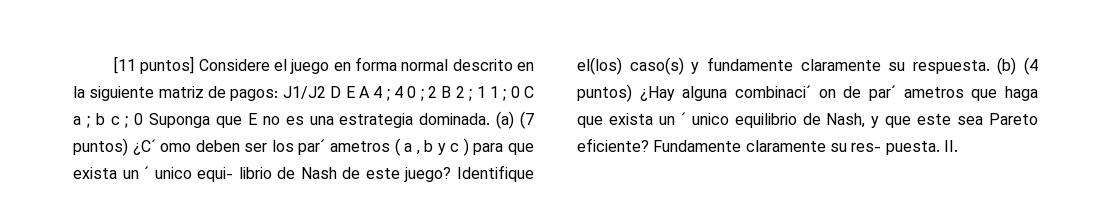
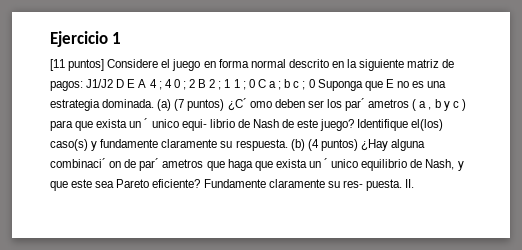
+ Ejercicio 1

